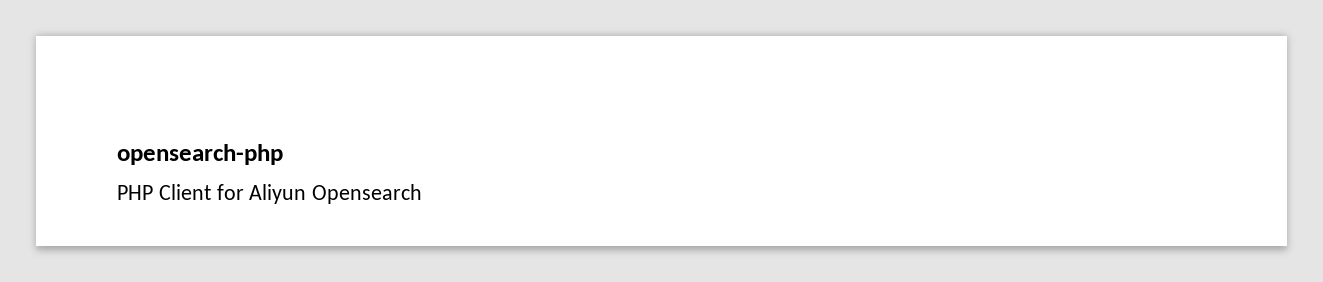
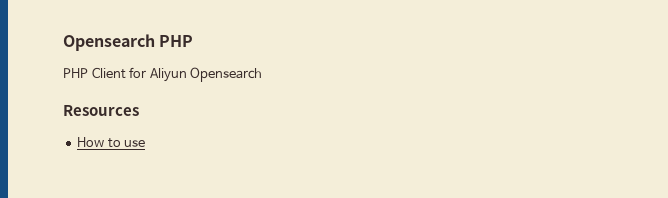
- opensearch-php
+ Opensearch PHP
+ Resources
+ How to use

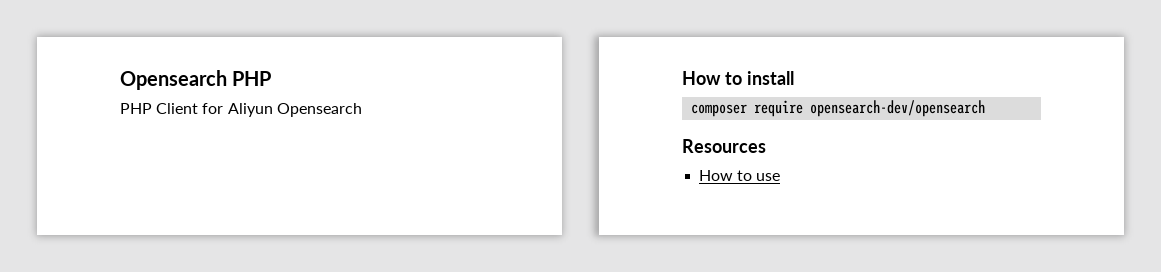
+ How to install
+ composer require opensearch-dev/opensearch

